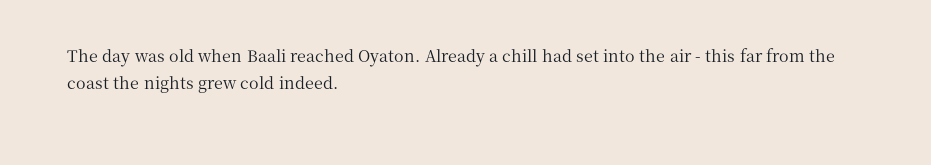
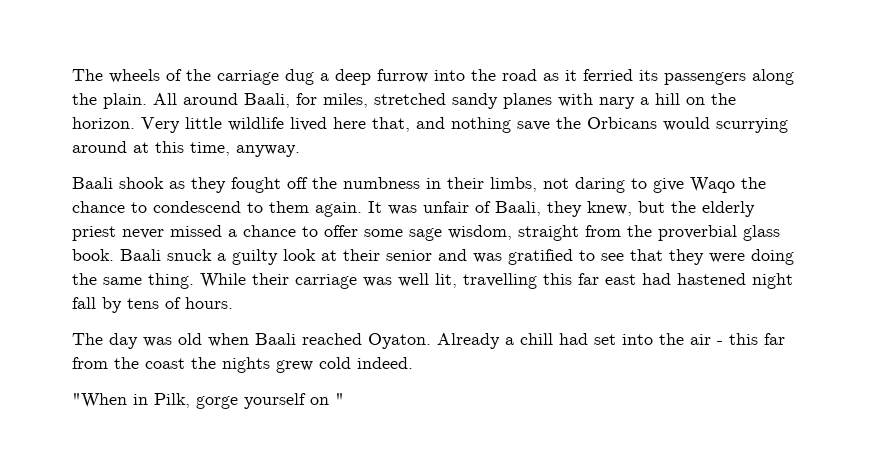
+ The wheels of the carriage dug a deep furrow into the road as it ferried its passengers along the plain. All around Baali, for miles, stretched sandy planes with nary a hill on the horizon. Very little wildlife lived here that, and nothing save the Orbicans would scurrying around at this time, anyway.
+ Baali shook as they fought off the numbness in their limbs, not daring to give Waqo the chance to condescend to them again. It was unfair of Baali, they knew, but the elderly priest never missed a chance to offer some sage wisdom, straight from the proverbial glass book. Baali snuck a guilty look at their senior and was gratified to see that they were doing the same thing. While their carriage was well lit, travelling this far east had hastened night fall by tens of hours.
+ "When in Pilk, gorge yourself on "

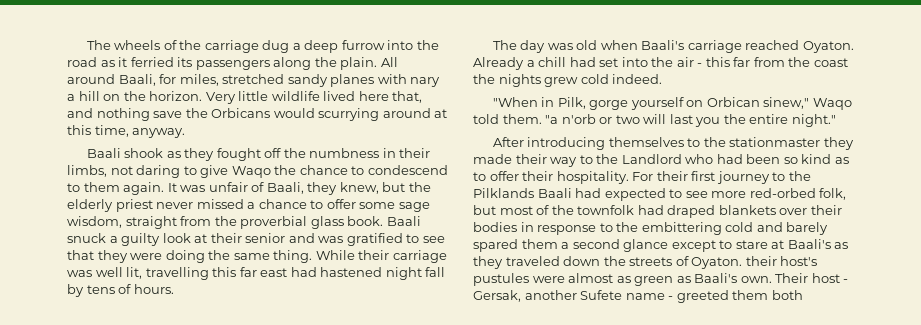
- The day was old when Baali reached Oyaton.
+ The day was old when Baali's carriage reached Oyaton.
- "When in Pilk, gorge yourself on "
+ "When in Pilk, gorge yourself on Orbican sinew," Waqo told them. "a n'orb or two will last you the entire night."
+ After introducing themselves to the stationmaster they made their way to the Landlord who had been so kind as to offer their hospitality. For their first journey to the Pilklands Baali had expected to see more red-orbed folk, but most of the townfolk had draped blankets over their bodies in response to the embittering cold and barely spared them a second glance except to stare at Baali's as they traveled down the streets of Oyaton. their host's pustules were almost as green as Baali's own. Their host - Gersak, another Sufete name - greeted them both

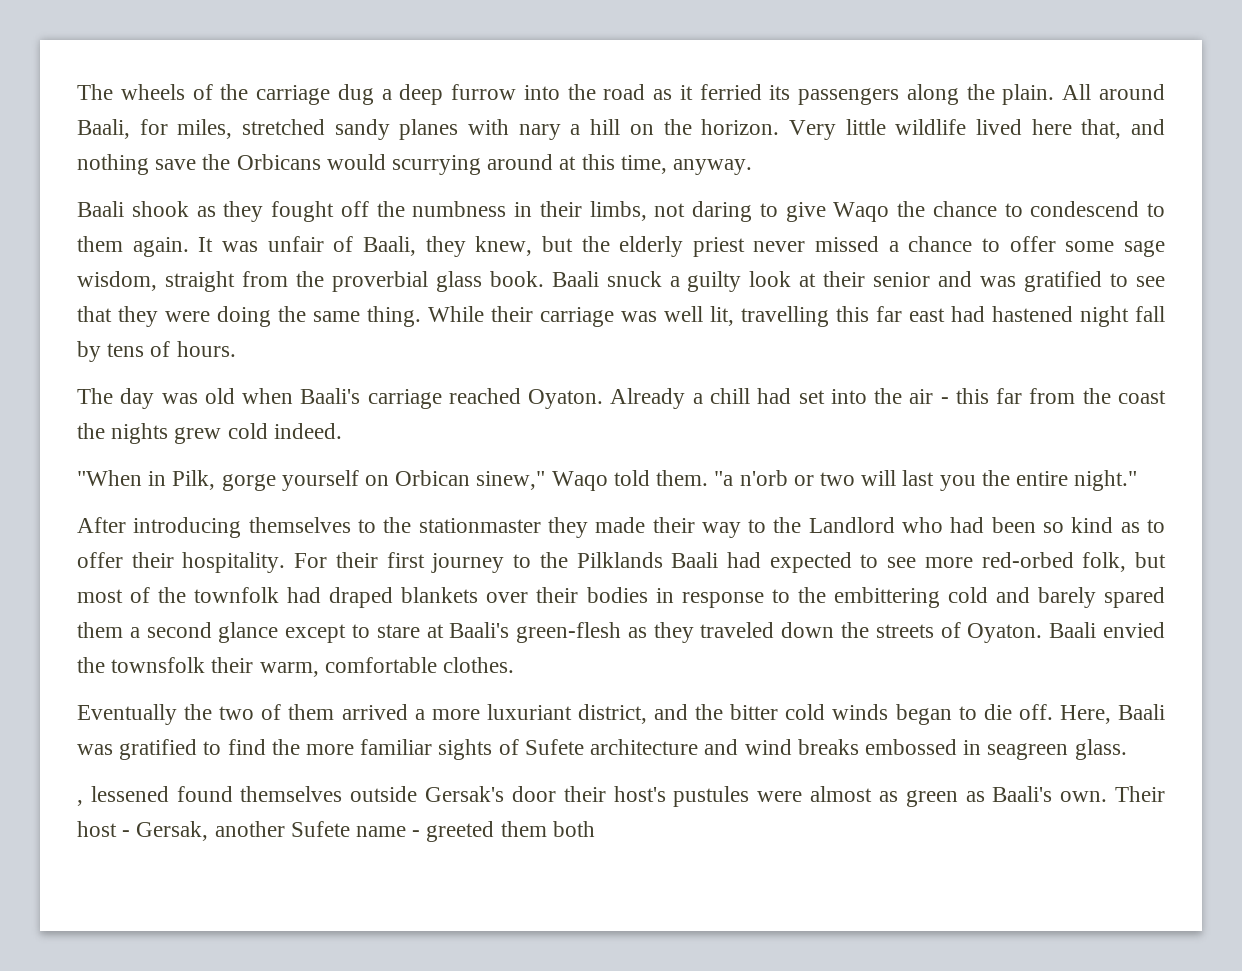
- For their first journey to the Pilklands Baali had expected to see more red-orbed folk, but most of the townfolk had draped blankets over their bodies in response to the embittering cold and barely spared them a second glance except to stare at Baali's as they traveled down the streets of Oyaton. their host's pustules were almost as green as Baali's own.
+ For their first journey to the Pilklands Baali had expected to see more red-orbed folk, but most of the townfolk had draped blankets over their bodies in response to the embittering cold and barely spared them a second glance except to stare at Baali's green-flesh as they traveled down the streets of Oyaton. Baali envied the townsfolk their warm, comfortable clothes.
+ Eventually the two of them arrived a more luxuriant district, and the bitter cold winds began to die off. Here, Baali was gratified to find the more familiar sights of Sufete architecture and wind breaks embossed in seagreen glass.
+ , lessened found themselves outside Gersak's door their host's pustules were almost as green as Baali's own.

